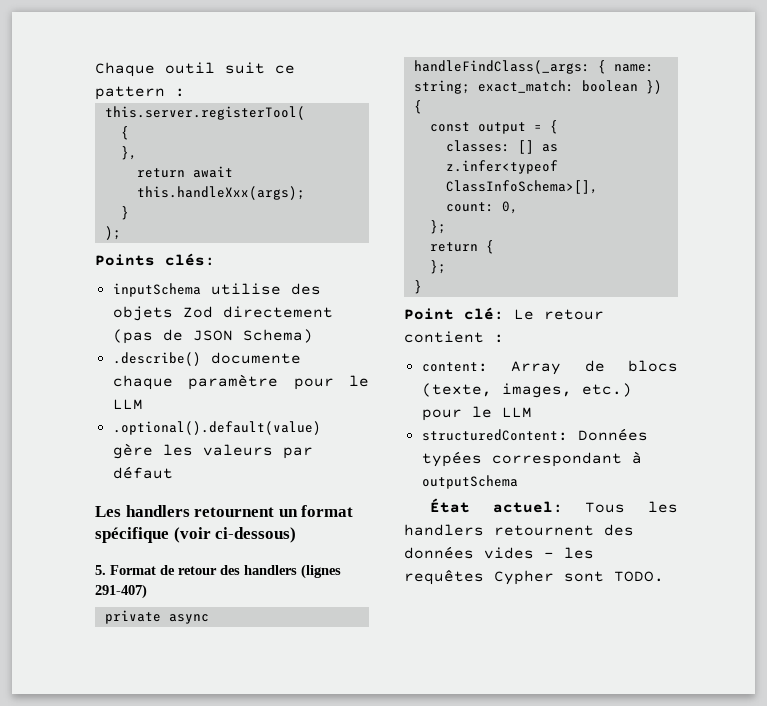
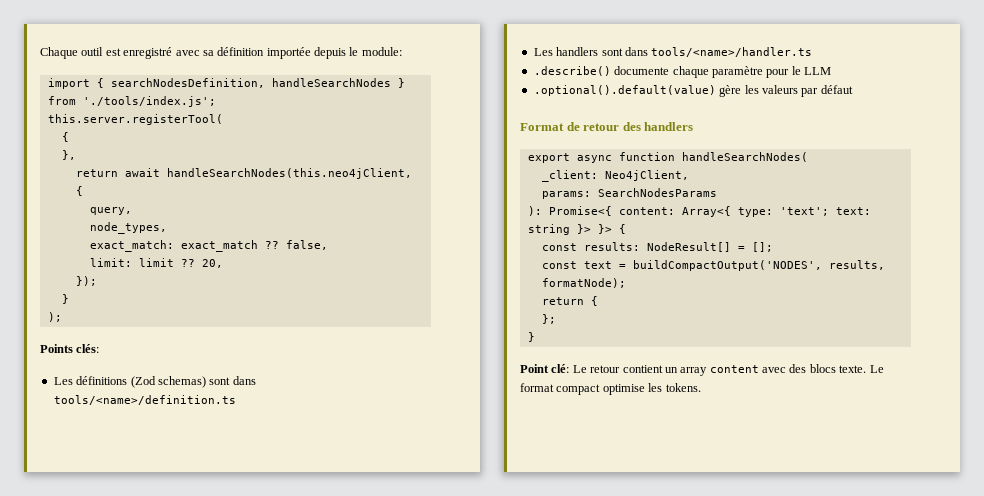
- Chaque outil suit ce pattern :
+ Chaque outil est enregistré avec sa définition importée depuis le module:
+ import { searchNodesDefinition, handleSearchNodes } from './tools/index.js';
- return await this.handleXxx(args);
+ return await handleSearchNodes(this.neo4jClient, {
+ query,
+ node_types,
+ exact_match: exact_match ?? false,
+ limit: limit ?? 20,
+ });
  }
  );
  Points clés:
- inputSchema utilise des objets Zod directement (pas de JSON Schema)
+ Les définitions (Zod schemas) sont dans tools/<name>/definition.ts
+ Les handlers sont dans tools/<name>/handler.ts
- Les handlers retournent un format spécifique (voir ci-dessous)
- 5. Format de retour des handlers (lignes 291-407)
- private async handleFindClass(_args: { name: string; exact_match: boolean }) {
- const output = {
- classes: [] as z.infer<typeof ClassInfoSchema>[],
- count: 0,
- };
+ Format de retour des handlers
+ export async function handleSearchNodes(
+ _client: Neo4jClient,
+ params: SearchNodesParams
+ ): Promise<{ content: Array<{ type: 'text'; text: string }> }> {
+ const results: NodeResult[] = [];
+ const text = buildCompactOutput('NODES', results, formatNode);
- Point clé: Le retour contient :
- content: Array de blocs (texte, images, etc.) pour le LLM
- structuredContent: Données typées correspondant à outputSchema
- État actuel: Tous les handlers retournent des données vides - les requêtes Cypher sont TODO.
+ Point clé: Le retour contient un array content avec des blocs texte. Le format compact optimise les tokens.

